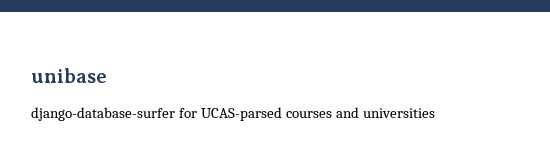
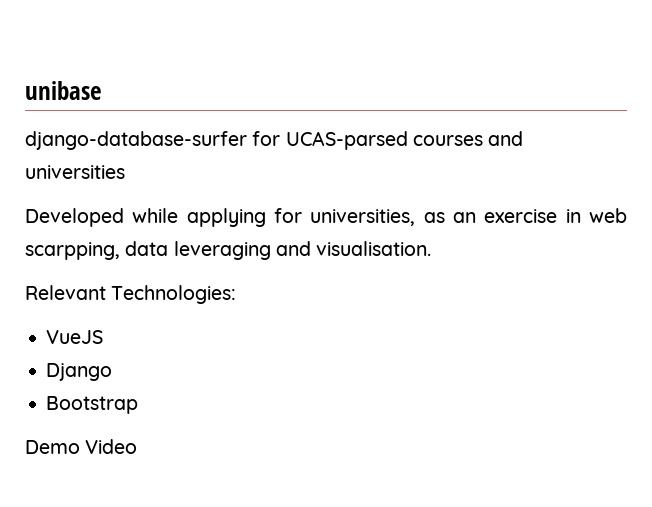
+ Developed while applying for universities, as an exercise in web scarpping, data leveraging and visualisation.
+ Relevant Technologies:
+ VueJS
+ Django
+ Bootstrap
+ Demo Video

